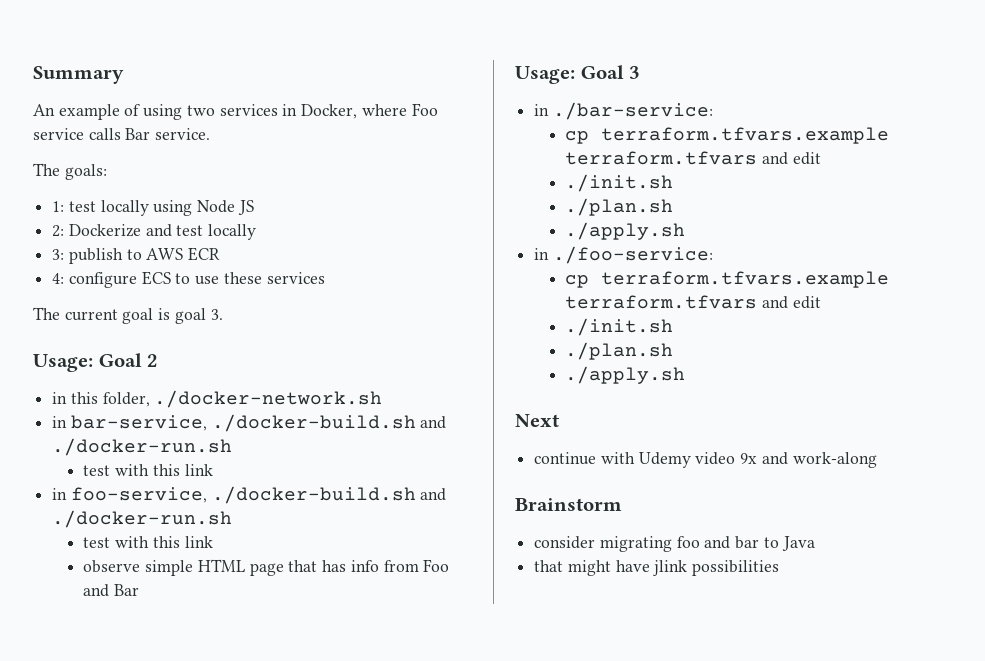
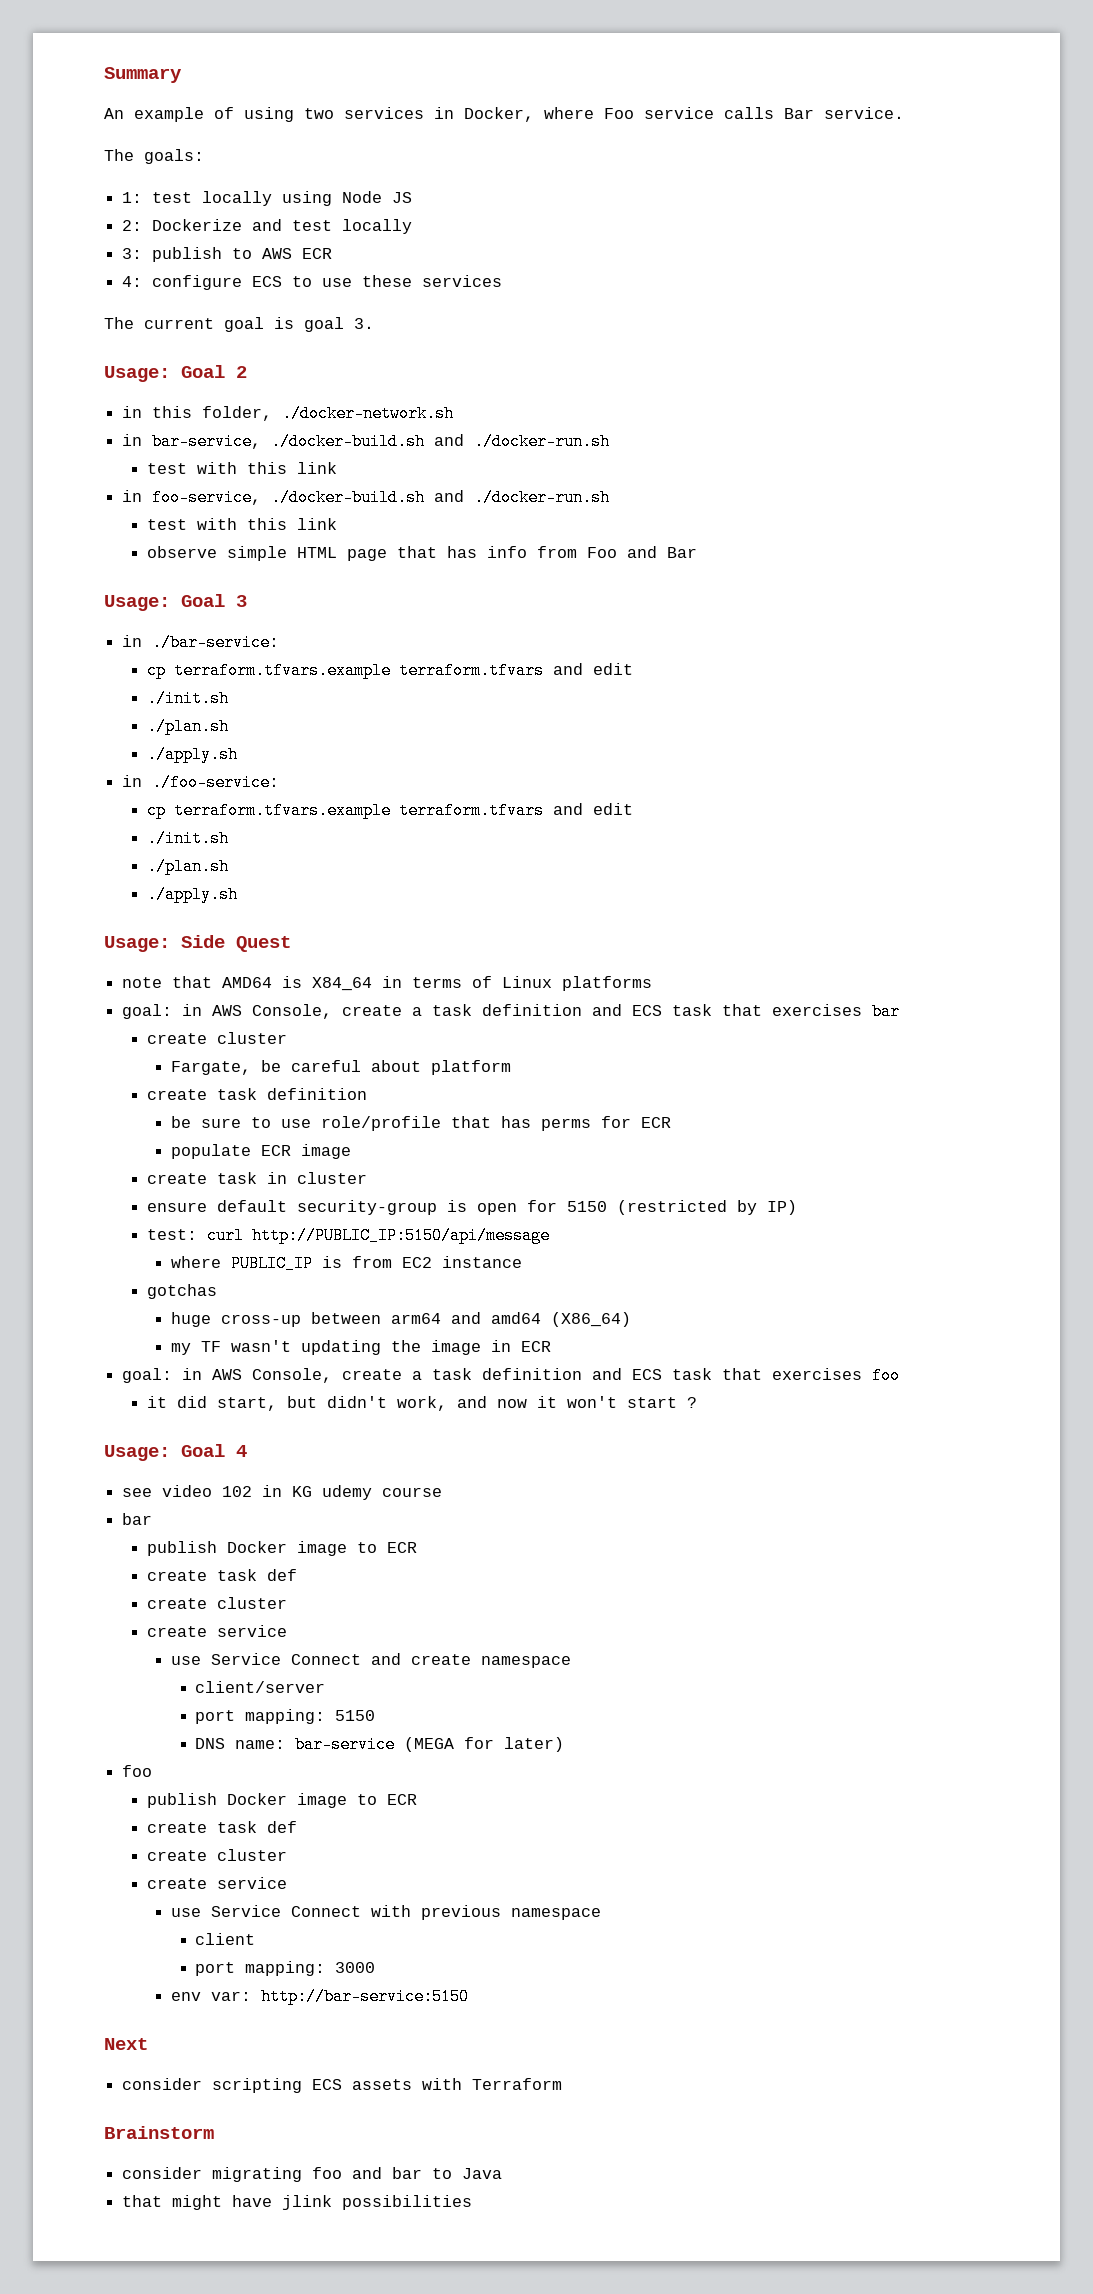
+ Usage: Side Quest
+ note that AMD64 is X84_64 in terms of Linux platforms
+ goal: in AWS Console, create a task definition and ECS task that exercises bar
+ create cluster
+ Fargate, be careful about platform
+ create task definition
+ be sure to use role/profile that has perms for ECR
+ populate ECR image
+ create task in cluster
+ ensure default security-group is open for 5150 (restricted by IP)
+ test: curl http://PUBLIC_IP:5150/api/message
+ where PUBLIC_IP is from EC2 instance
+ gotchas
+ huge cross-up between arm64 and amd64 (X86_64)
+ my TF wasn't updating the image in ECR
+ goal: in AWS Console, create a task definition and ECS task that exercises foo
+ it did start, but didn't work, and now it won't start ?
+ Usage: Goal 4
+ see video 102 in KG udemy course
+ bar
+ publish Docker image to ECR
+ create task def
+ create cluster
+ create service
+ use Service Connect and create namespace
+ client/server
+ port mapping: 5150
+ DNS name: bar-service (MEGA for later)
+ foo
+ publish Docker image to ECR
+ create task def
+ create cluster
+ create service
+ use Service Connect with previous namespace
+ client
+ port mapping: 3000
+ env var: http://bar-service:5150
  Next
- continue with Udemy video 9x and work-along
+ consider scripting ECS assets with Terraform

